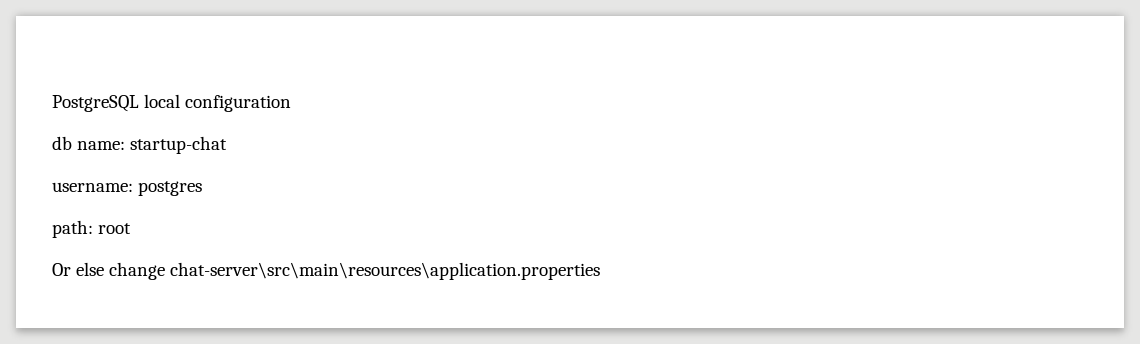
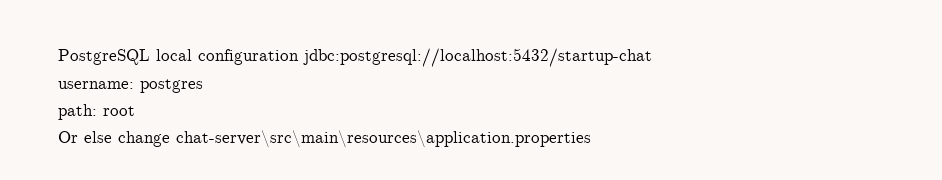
- PostgreSQL local configuration
- db name: startup-chat
+ PostgreSQL local configuration jdbc:postgresql://localhost:5432/startup-chat

